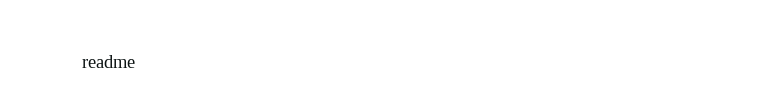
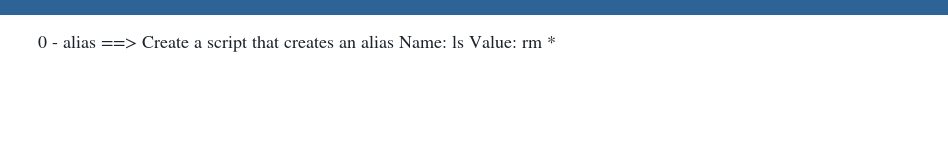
- readme
+ 0 - alias ==> Create a script that creates an alias Name: ls Value: rm *

